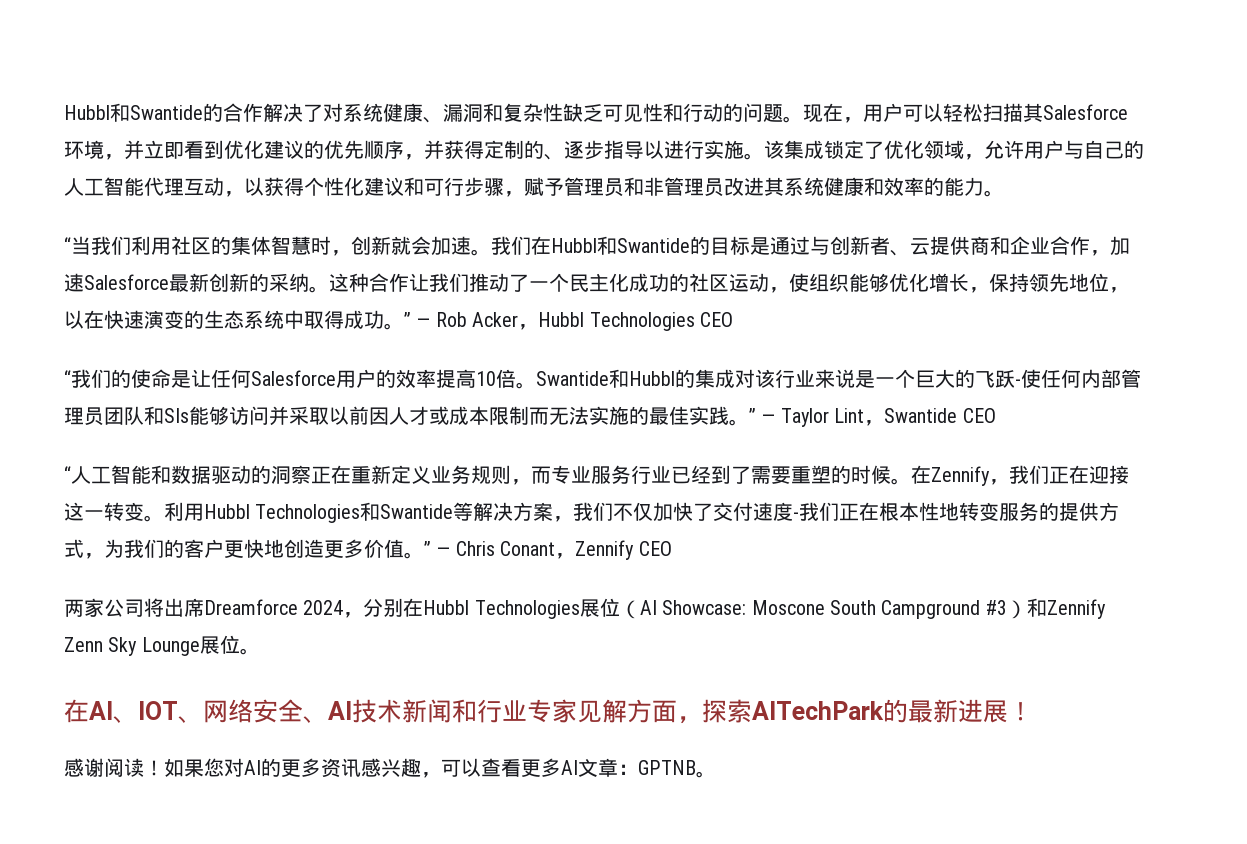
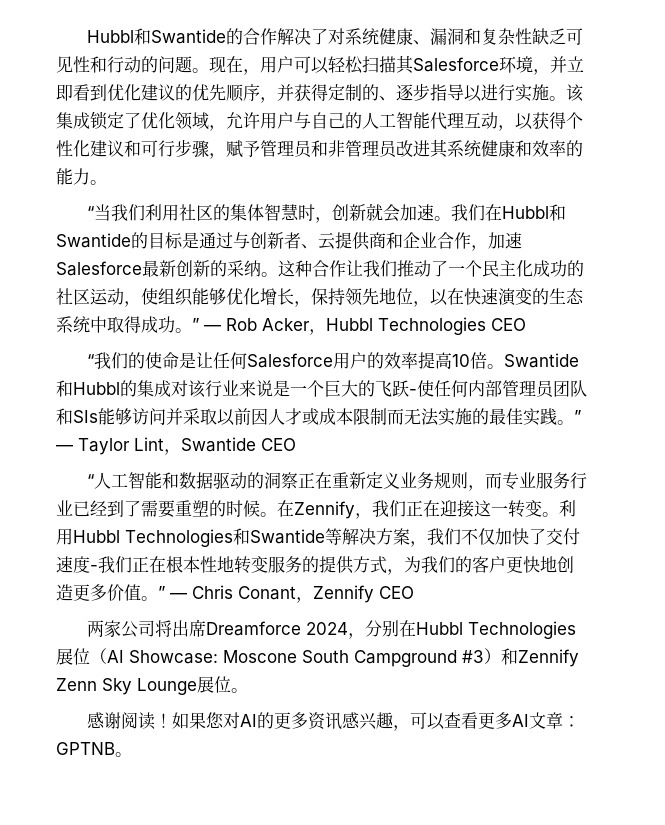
- 在AI、IOT、网络安全、AI技术新闻和行业专家见解方面，探索AITechPark的最新进展！

